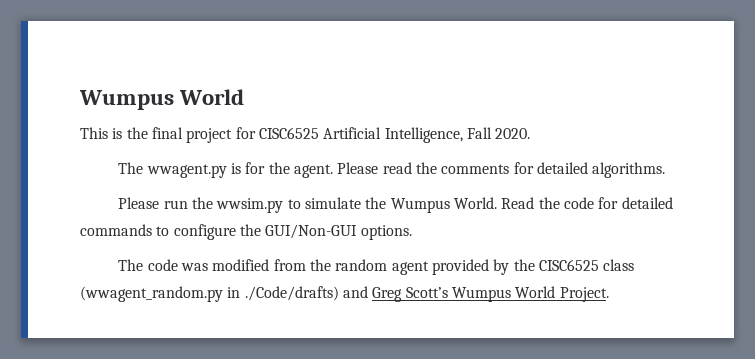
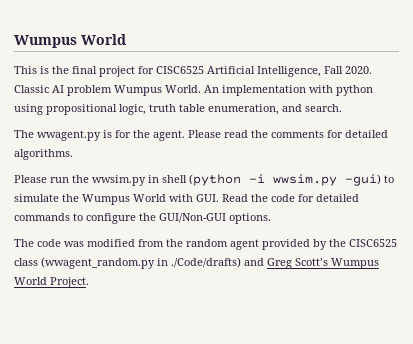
+ Classic AI problem Wumpus World. An implementation with python using propositional logic, truth table enumeration, and search.
- Please run the wwsim.py to simulate the Wumpus World. Read the code for detailed commands to configure the GUI/Non-GUI options.
+ Please run the wwsim.py in shell (python -i wwsim.py -gui) to simulate the Wumpus World with GUI. Read the code for detailed commands to configure the GUI/Non-GUI options.

